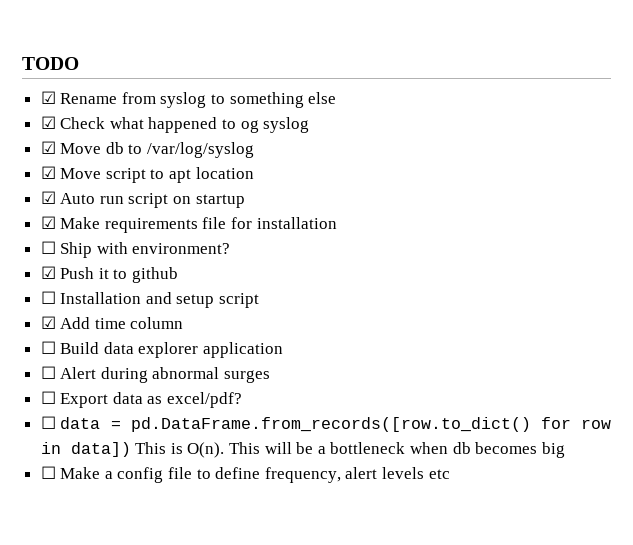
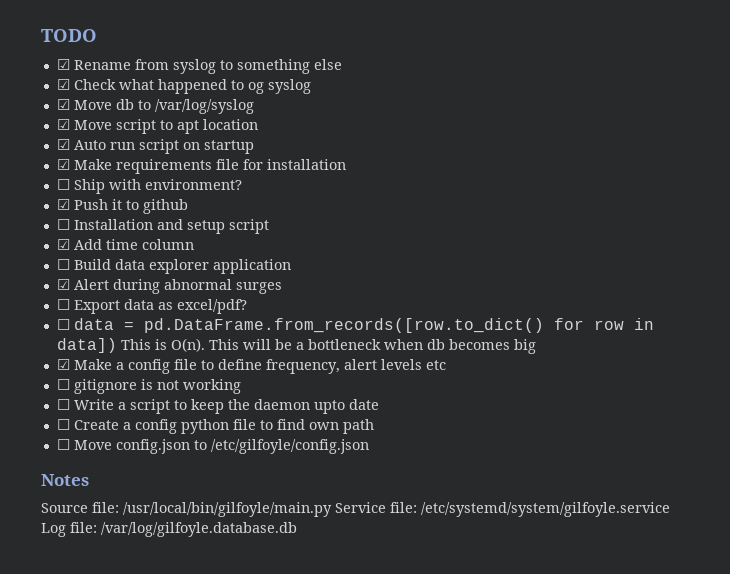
- ☐ Alert during abnormal surges
+ ☑ Alert during abnormal surges
- ☐ Make a config file to define frequency, alert levels etc
+ ☑ Make a config file to define frequency, alert levels etc
+ ☐ gitignore is not working
+ ☐ Write a script to keep the daemon upto date
+ ☐ Create a config python file to find own path
+ ☐ Move config.json to /etc/gilfoyle/config.json
+ Notes
+ Source file: /usr/local/bin/gilfoyle/main.py Service file: /etc/systemd/system/gilfoyle.service Log file: /var/log/gilfoyle.database.db

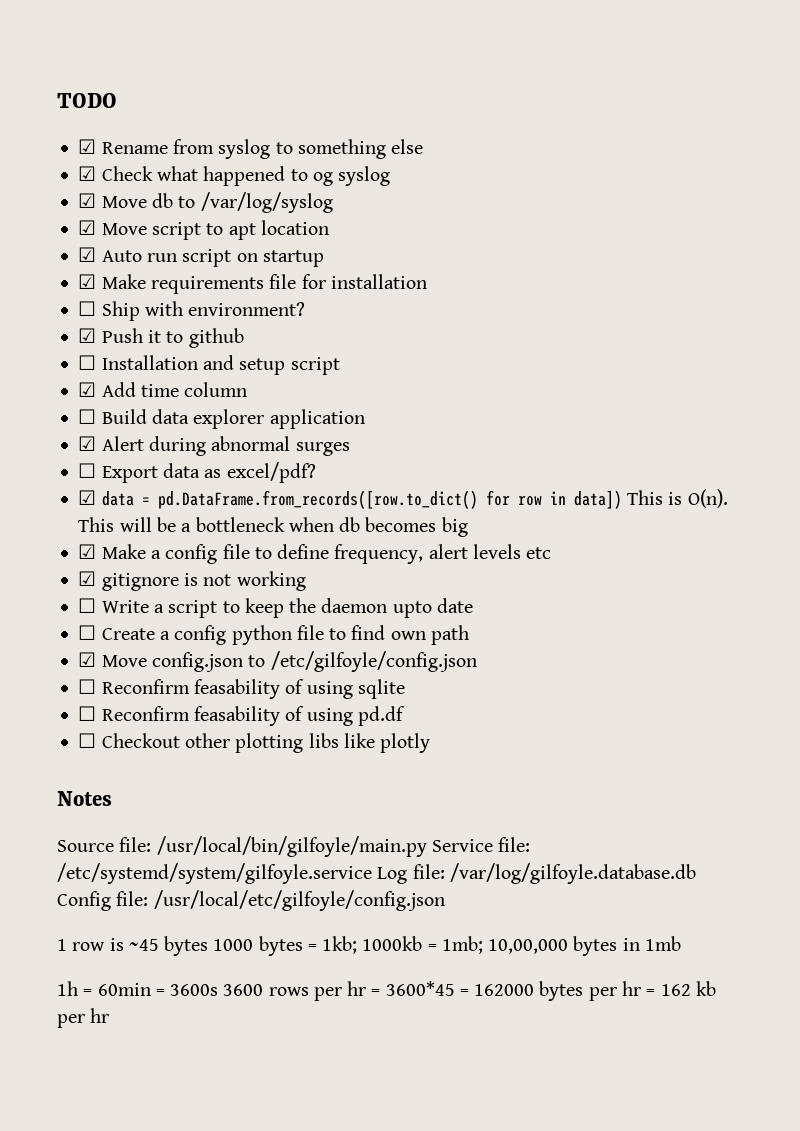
- ☐ data = pd.DataFrame.from_records([row.to_dict() for row in data]) This is O(n).
+ ☑ data = pd.DataFrame.from_records([row.to_dict() for row in data]) This is O(n).
- ☐ gitignore is not working
+ ☑ gitignore is not working
- ☐ Move config.json to /etc/gilfoyle/config.json
+ ☑ Move config.json to /etc/gilfoyle/config.json
+ ☐ Reconfirm feasability of using sqlite
+ ☐ Reconfirm feasability of using pd.df
+ ☐ Checkout other plotting libs like plotly
- Source file: /usr/local/bin/gilfoyle/main.py Service file: /etc/systemd/system/gilfoyle.service Log file: /var/log/gilfoyle.database.db
+ Source file: /usr/local/bin/gilfoyle/main.py Service file: /etc/systemd/system/gilfoyle.service Log file: /var/log/gilfoyle.database.db Config file: /usr/local/etc/gilfoyle/config.json
+ 1 row is ~45 bytes 1000 bytes = 1kb; 1000kb = 1mb; 10,00,000 bytes in 1mb
+ 1h = 60min = 3600s 3600 rows per hr = 3600*45 = 162000 bytes per hr = 162 kb per hr

